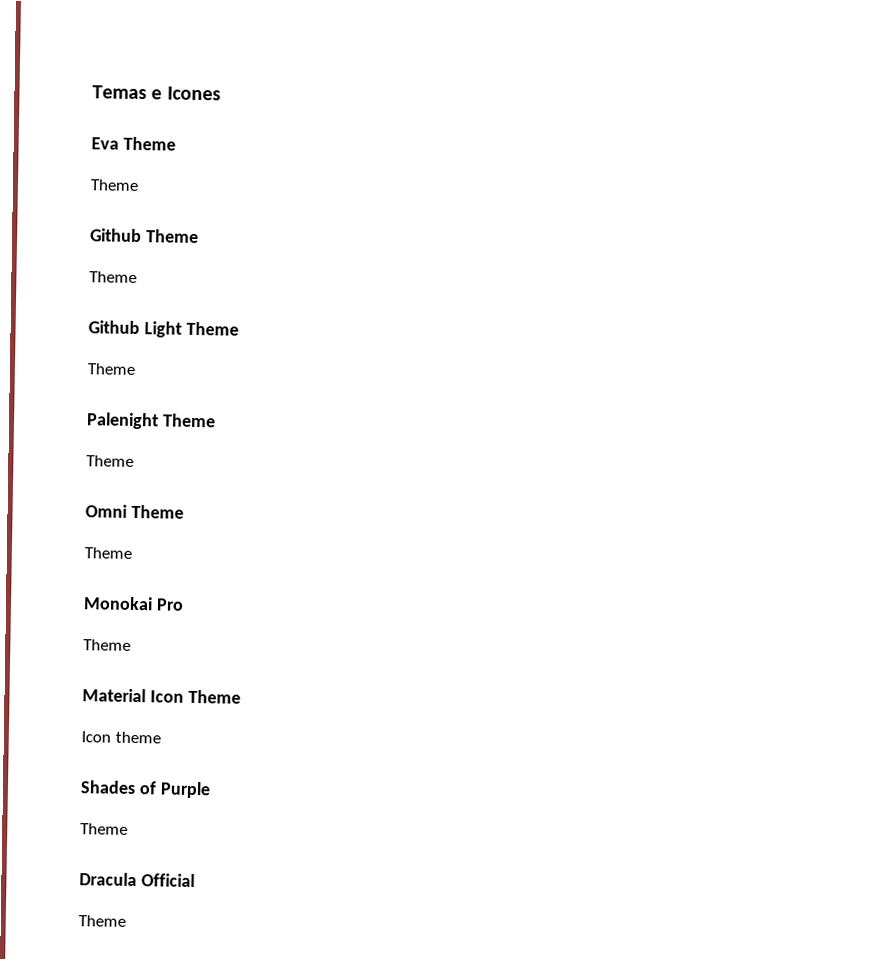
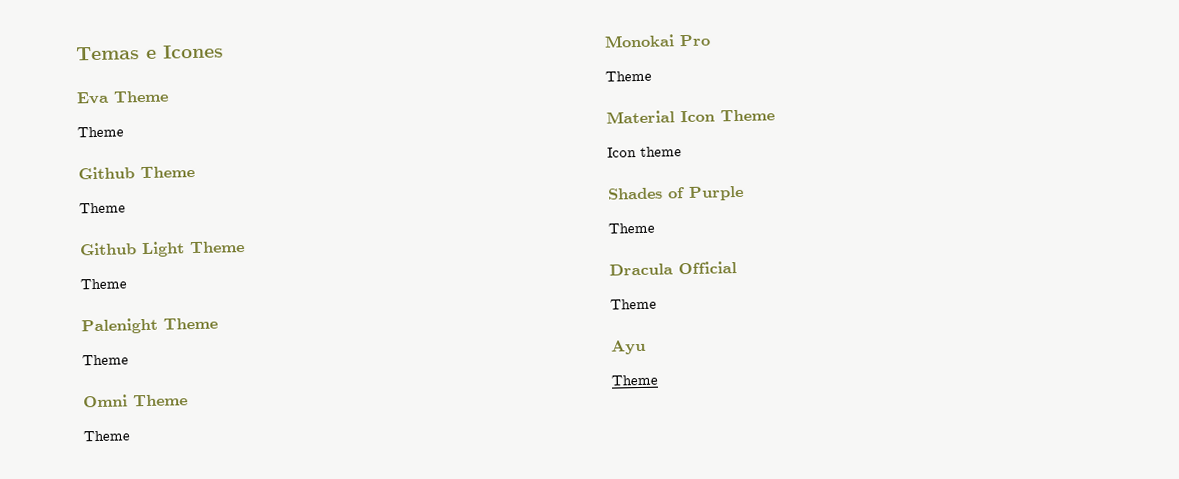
+ Ayu
+ Theme

